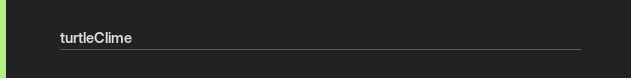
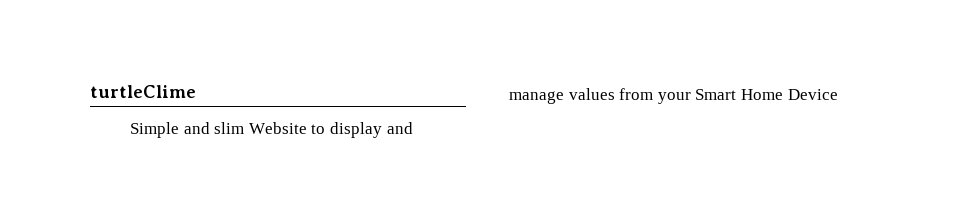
+ Simple and slim Website to display and manage values from your Smart Home Device

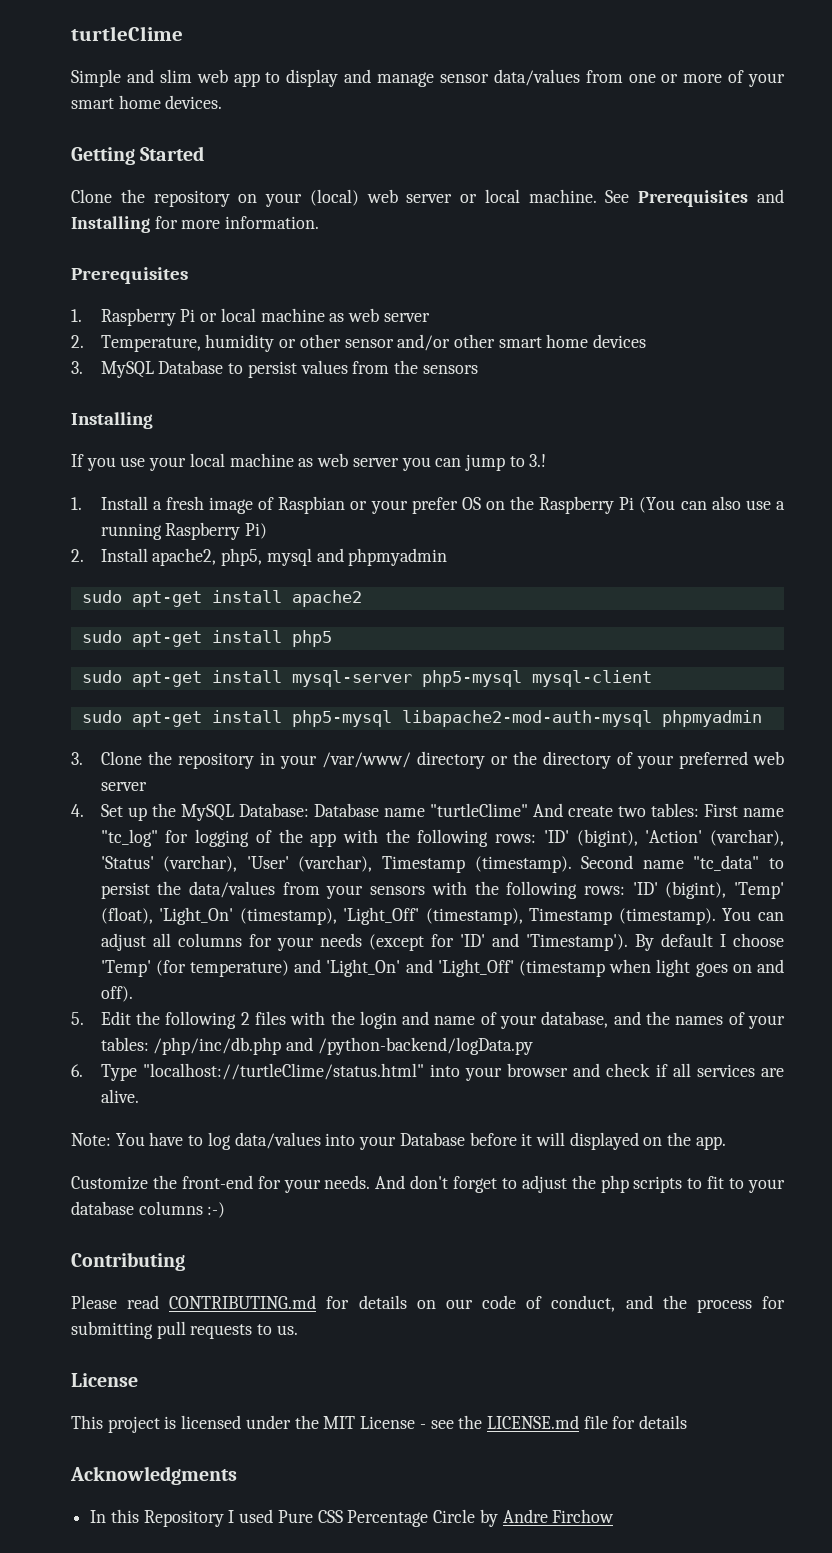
- Simple and slim Website to display and manage values from your Smart Home Device
+ Simple and slim web app to display and manage sensor data/values from one or more of your smart home devices.
+ Getting Started
+ Clone the repository on your (local) web server or local machine. See Prerequisites and Installing for more information.
+ Prerequisites
+ 1. Raspberry Pi or local machine as web server
+ 2. Temperature, humidity or other sensor and/or other smart home devices
+ 3. MySQL Database to persist values from the sensors
+ Installing
+ If you use your local machine as web server you can jump to 3.!
+ 1. Install a fresh image of Raspbian or your prefer OS on the Raspberry Pi (You can also use a running Raspberry Pi)
+ 2. Install apache2, php5, mysql and phpmyadmin
+ sudo apt-get install apache2
+ sudo apt-get install php5
+ sudo apt-get install mysql-server php5-mysql mysql-client
+ sudo apt-get install php5-mysql libapache2-mod-auth-mysql phpmyadmin
+ 3. Clone the repository in your /var/www/ directory or the directory of your preferred web server
+ 4. Set up the MySQL Database: Database name "turtleClime" And create two tables: First name "tc_log" for logging of the app with the following rows: 'ID' (bigint), 'Action' (varchar), 'Status' (varchar), 'User' (varchar), Timestamp (timestamp). Second name "tc_data" to persist the data/values from your sensors with the following rows: 'ID' (bigint), 'Temp' (float), 'Light_On' (timestamp), 'Light_Off' (timestamp), Timestamp (timestamp). You can adjust all columns for your needs (except for 'ID' and 'Timestamp'). By default I choose 'Temp' (for temperature) and 'Light_On' and 'Light_Off' (timestamp when light goes on and off).
+ 5. Edit the following 2 files with the login and name of your database, and the names of your tables: /php/inc/db.php and /python-backend/logData.py
+ 6. Type "localhost://turtleClime/status.html" into your browser and check if all services are alive.
+ Note: You have to log data/values into your Database before it will displayed on the app.
+ Customize the front-end for your needs. And don't forget to adjust the php scripts to fit to your database columns :-)
+ Contributing
+ Please read CONTRIBUTING.md for details on our code of conduct, and the process for submitting pull requests to us.
+ License
+ This project is licensed under the MIT License - see the LICENSE.md file for details
+ Acknowledgments
+ In this Repository I used Pure CSS Percentage Circle by Andre Firchow

